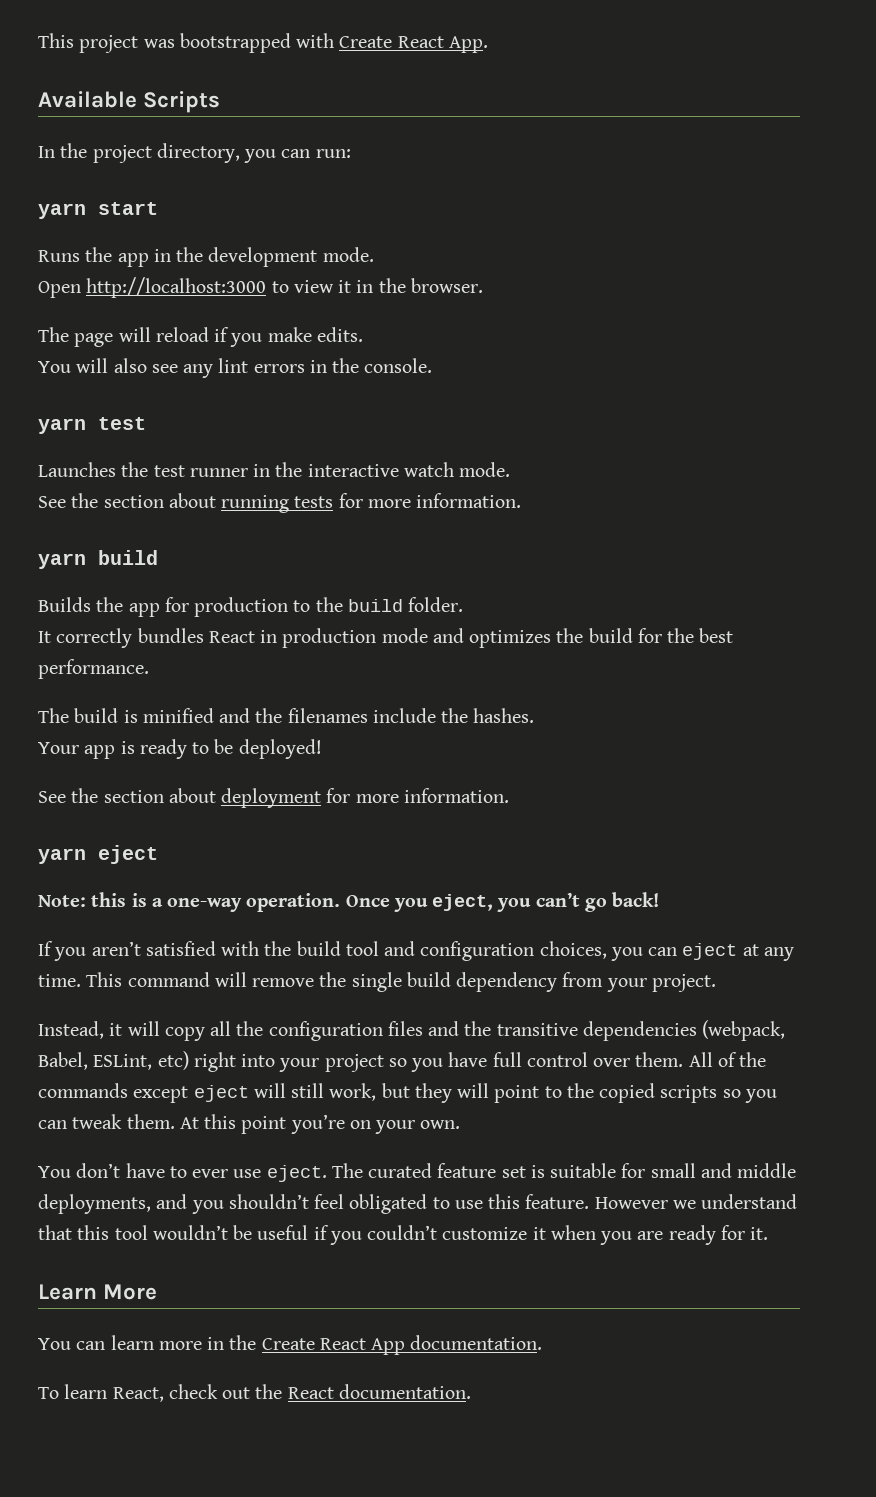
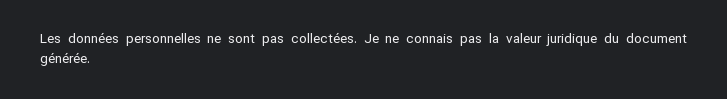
- This project was bootstrapped with Create React App.
- Available Scripts
- In the project directory, you can run:
- yarn start
- Runs the app in the development mode.
- Open http://localhost:3000 to view it in the browser.
- The page will reload if you make edits.
- You will also see any lint errors in the console.
- yarn test
- Launches the test runner in the interactive watch mode.
- See the section about running tests for more information.
- yarn build
- Builds the app for production to the build folder.
- It correctly bundles React in production mode and optimizes the build for the best performance.
- The build is minified and the filenames include the hashes.
- Your app is ready to be deployed!
- See the section about deployment for more information.
- yarn eject
- Note: this is a one-way operation. Once you eject, you can’t go back!
- If you aren’t satisfied with the build tool and configuration choices, you can eject at any time. This command will remove the single build dependency from your project.
- Instead, it will copy all the configuration files and the transitive dependencies (webpack, Babel, ESLint, etc) right into your project so you have full control over them. All of the commands except eject will still work, but they will point to the copied scripts so you can tweak them. At this point you’re on your own.
- You don’t have to ever use eject. The curated feature set is suitable for small and middle deployments, and you shouldn’t feel obligated to use this feature. However we understand that this tool wouldn’t be useful if you couldn’t customize it when you are ready for it.
- Learn More
- You can learn more in the Create React App documentation.
- To learn React, check out the React documentation.
+ Les données personnelles ne sont pas collectées. Je ne connais pas la valeur juridique du document générée.

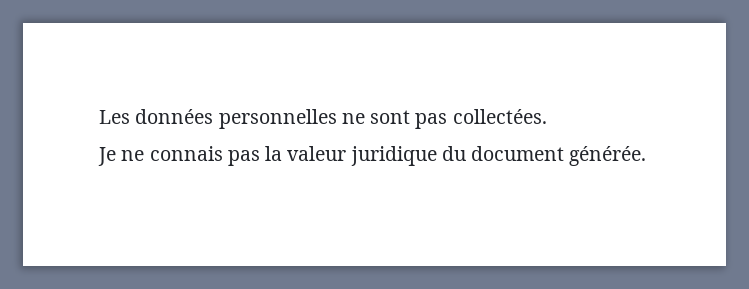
- Les données personnelles ne sont pas collectées. Je ne connais pas la valeur juridique du document générée.
+ Les données personnelles ne sont pas collectées.
+ Je ne connais pas la valeur juridique du document générée.

